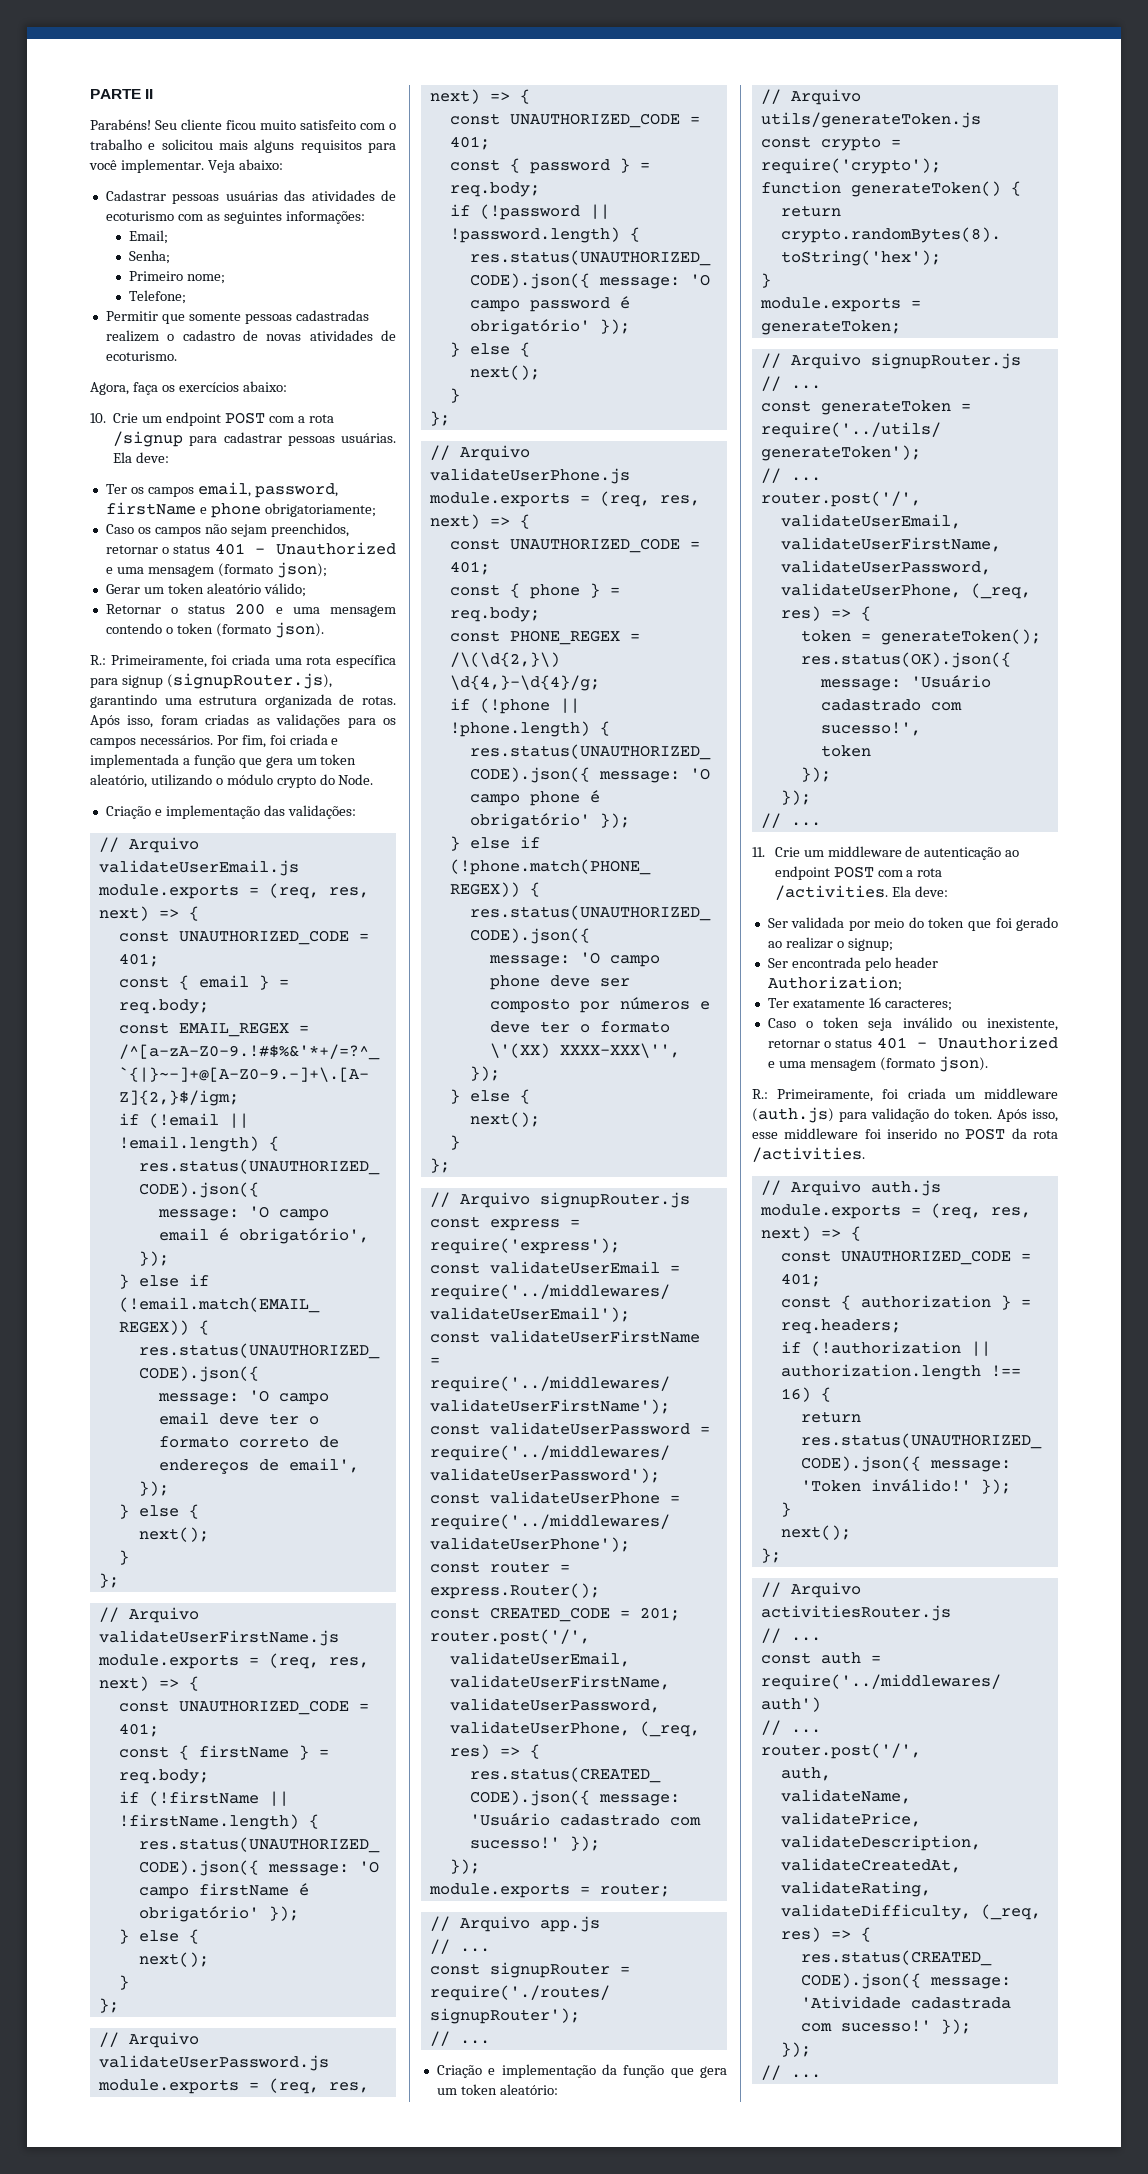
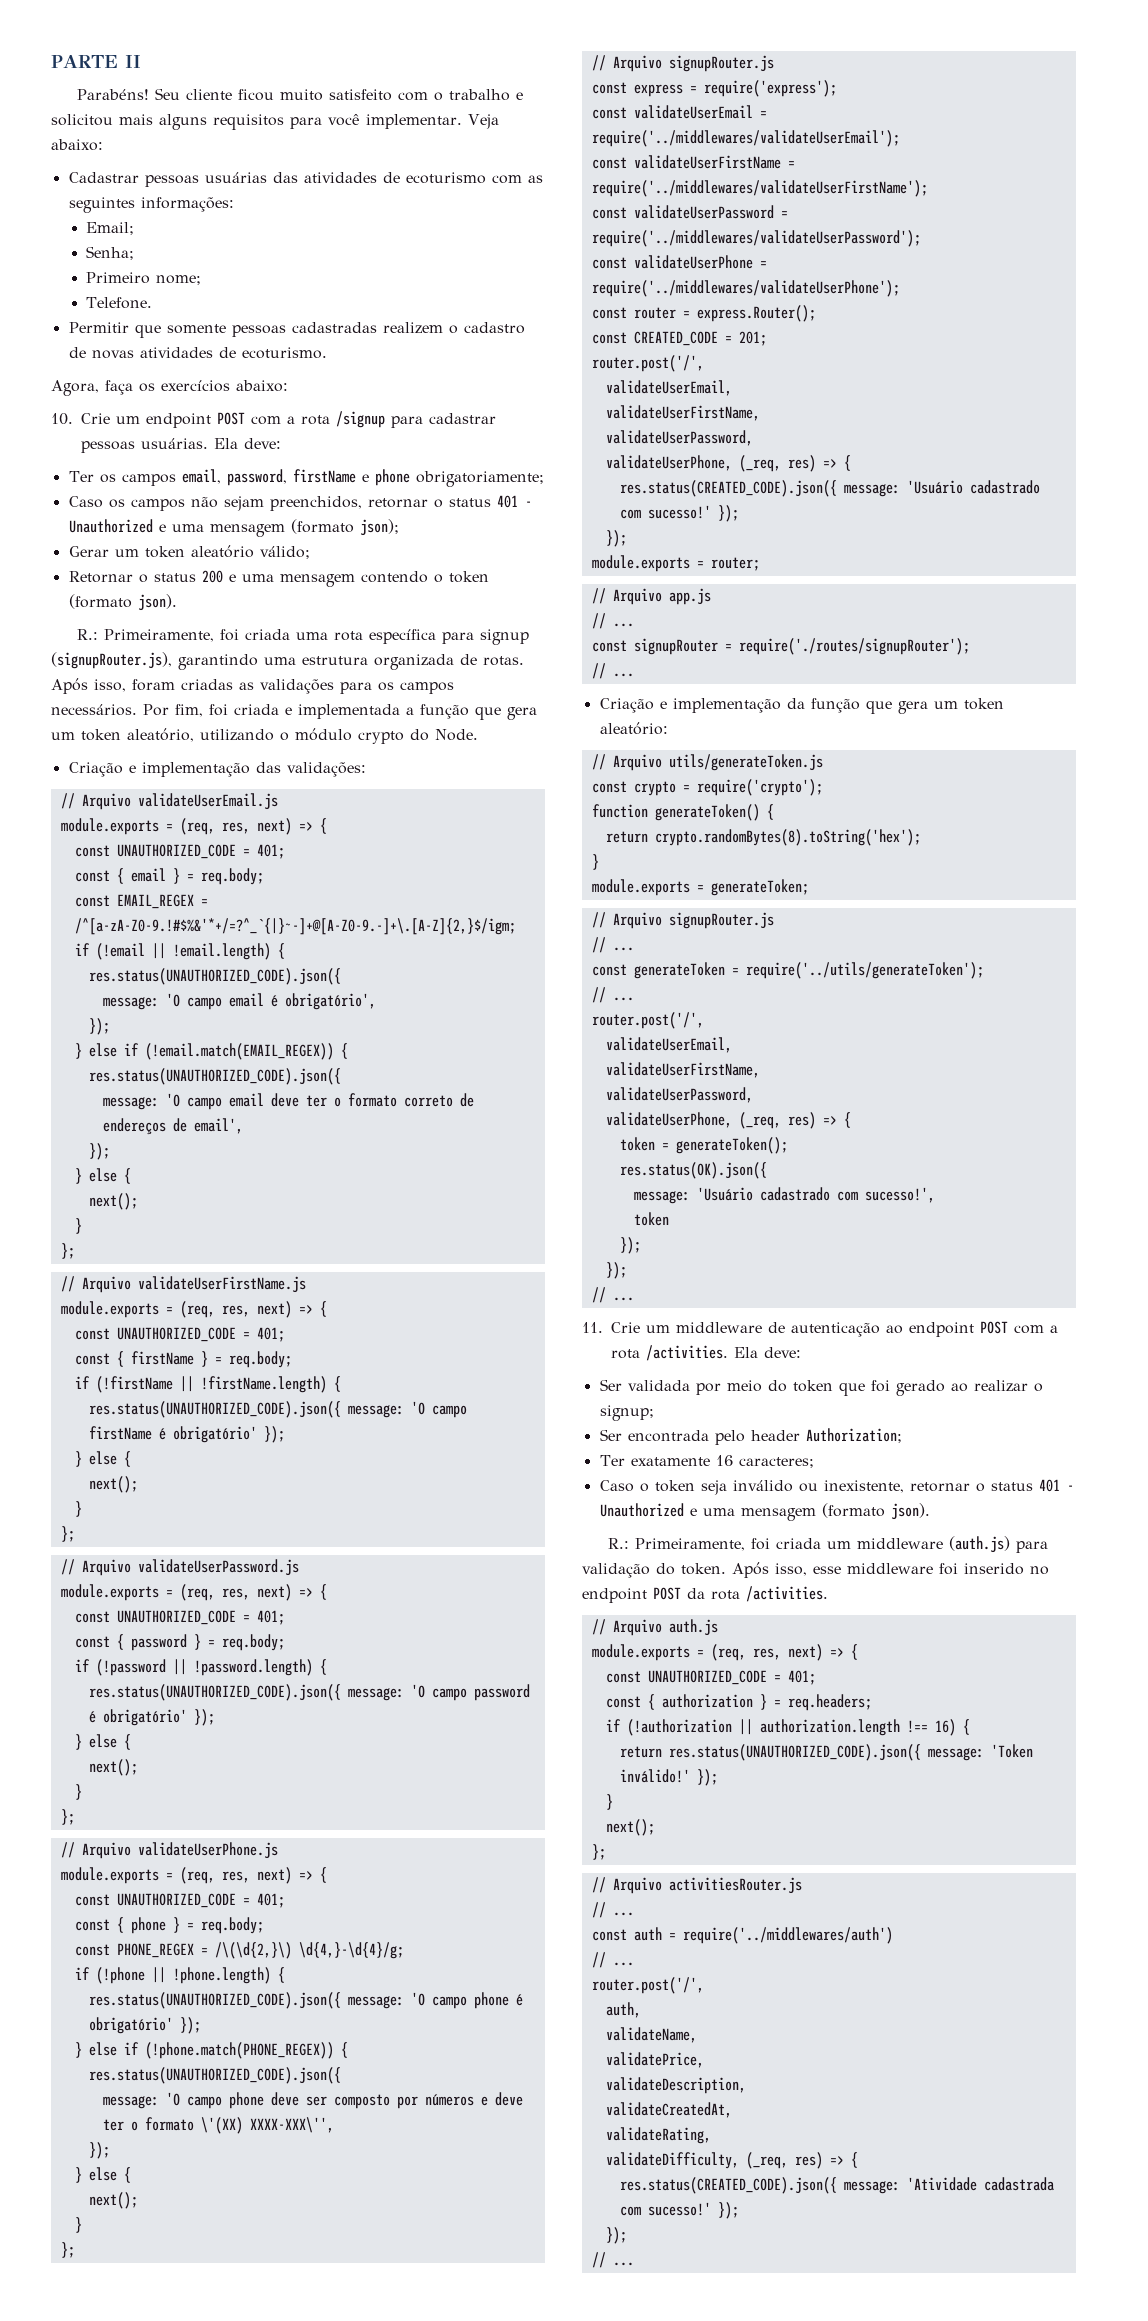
- Telefone;
+ Telefone.
- Após isso, esse middleware foi inserido no POST da rota /activities.
+ Após isso, esse middleware foi inserido no endpoint POST da rota /activities.

